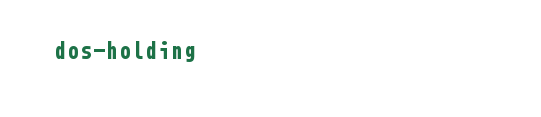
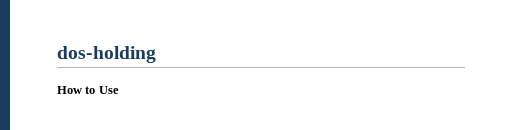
+ How to Use

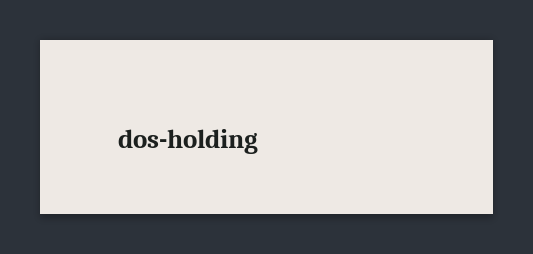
- How to Use

